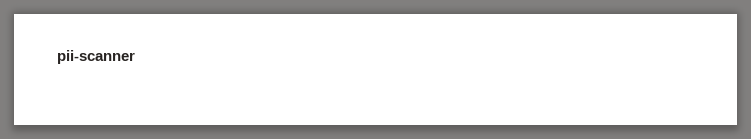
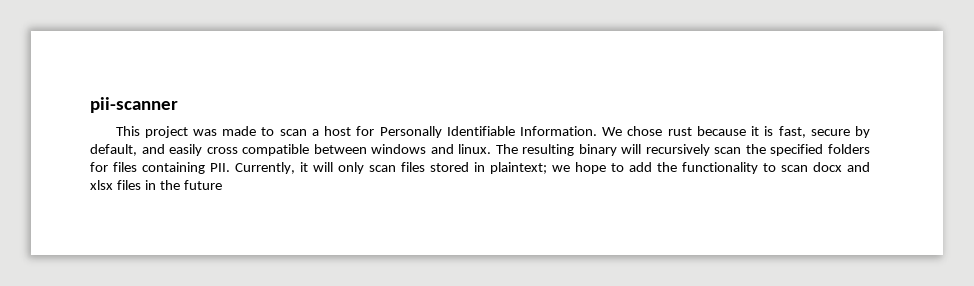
+ This project was made to scan a host for Personally Identifiable Information. We chose rust because it is fast, secure by default, and easily cross compatible between windows and linux. The resulting binary will recursively scan the specified folders for files containing PII. Currently, it will only scan files stored in plaintext; we hope to add the functionality to scan docx and xlsx files in the future

